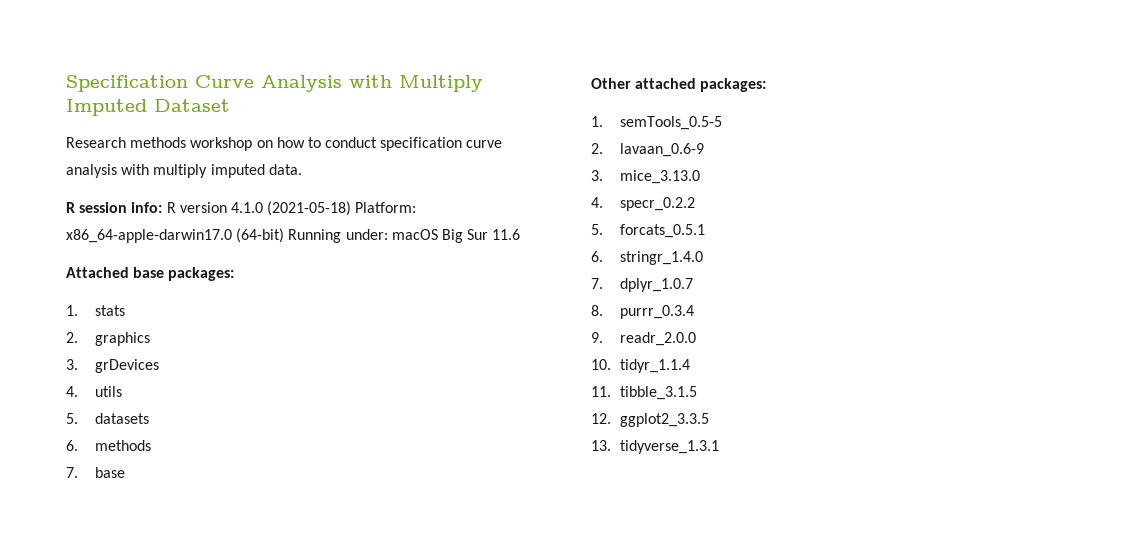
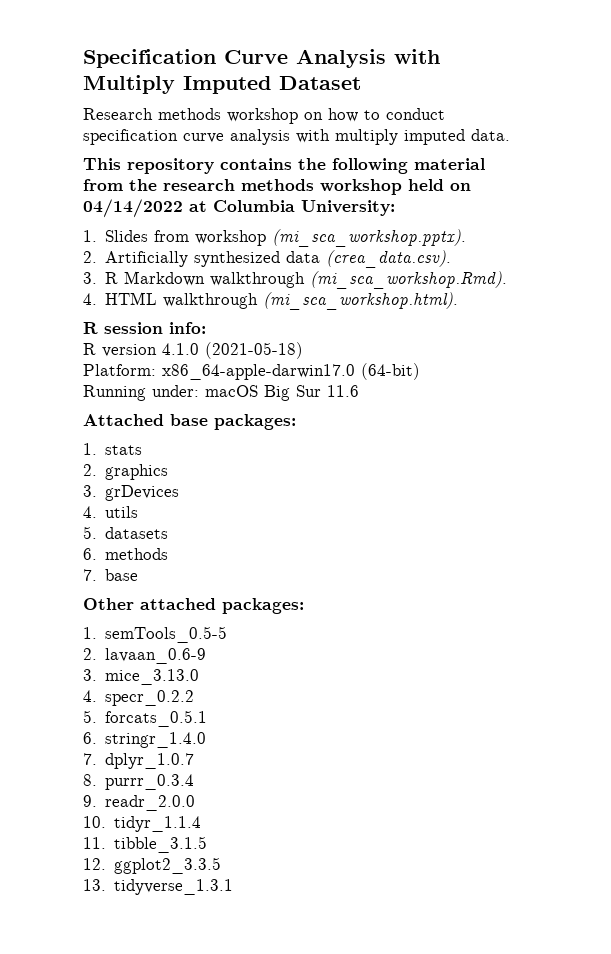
+ This repository contains the following material from the research methods workshop held on 04/14/2022 at Columbia University:
+ 1. Slides from workshop (mi_sca_workshop.pptx).
+ 2. Artificially synthesized data (crea_data.csv).
+ 3. R Markdown walkthrough (mi_sca_workshop.Rmd).
+ 4. HTML walkthrough (mi_sca_workshop.html).
- R session info: R version 4.1.0 (2021-05-18) Platform: x86_64-apple-darwin17.0 (64-bit) Running under: macOS Big Sur 11.6
+ R session info:
+ R version 4.1.0 (2021-05-18)
+ Platform: x86_64-apple-darwin17.0 (64-bit)
+ Running under: macOS Big Sur 11.6

